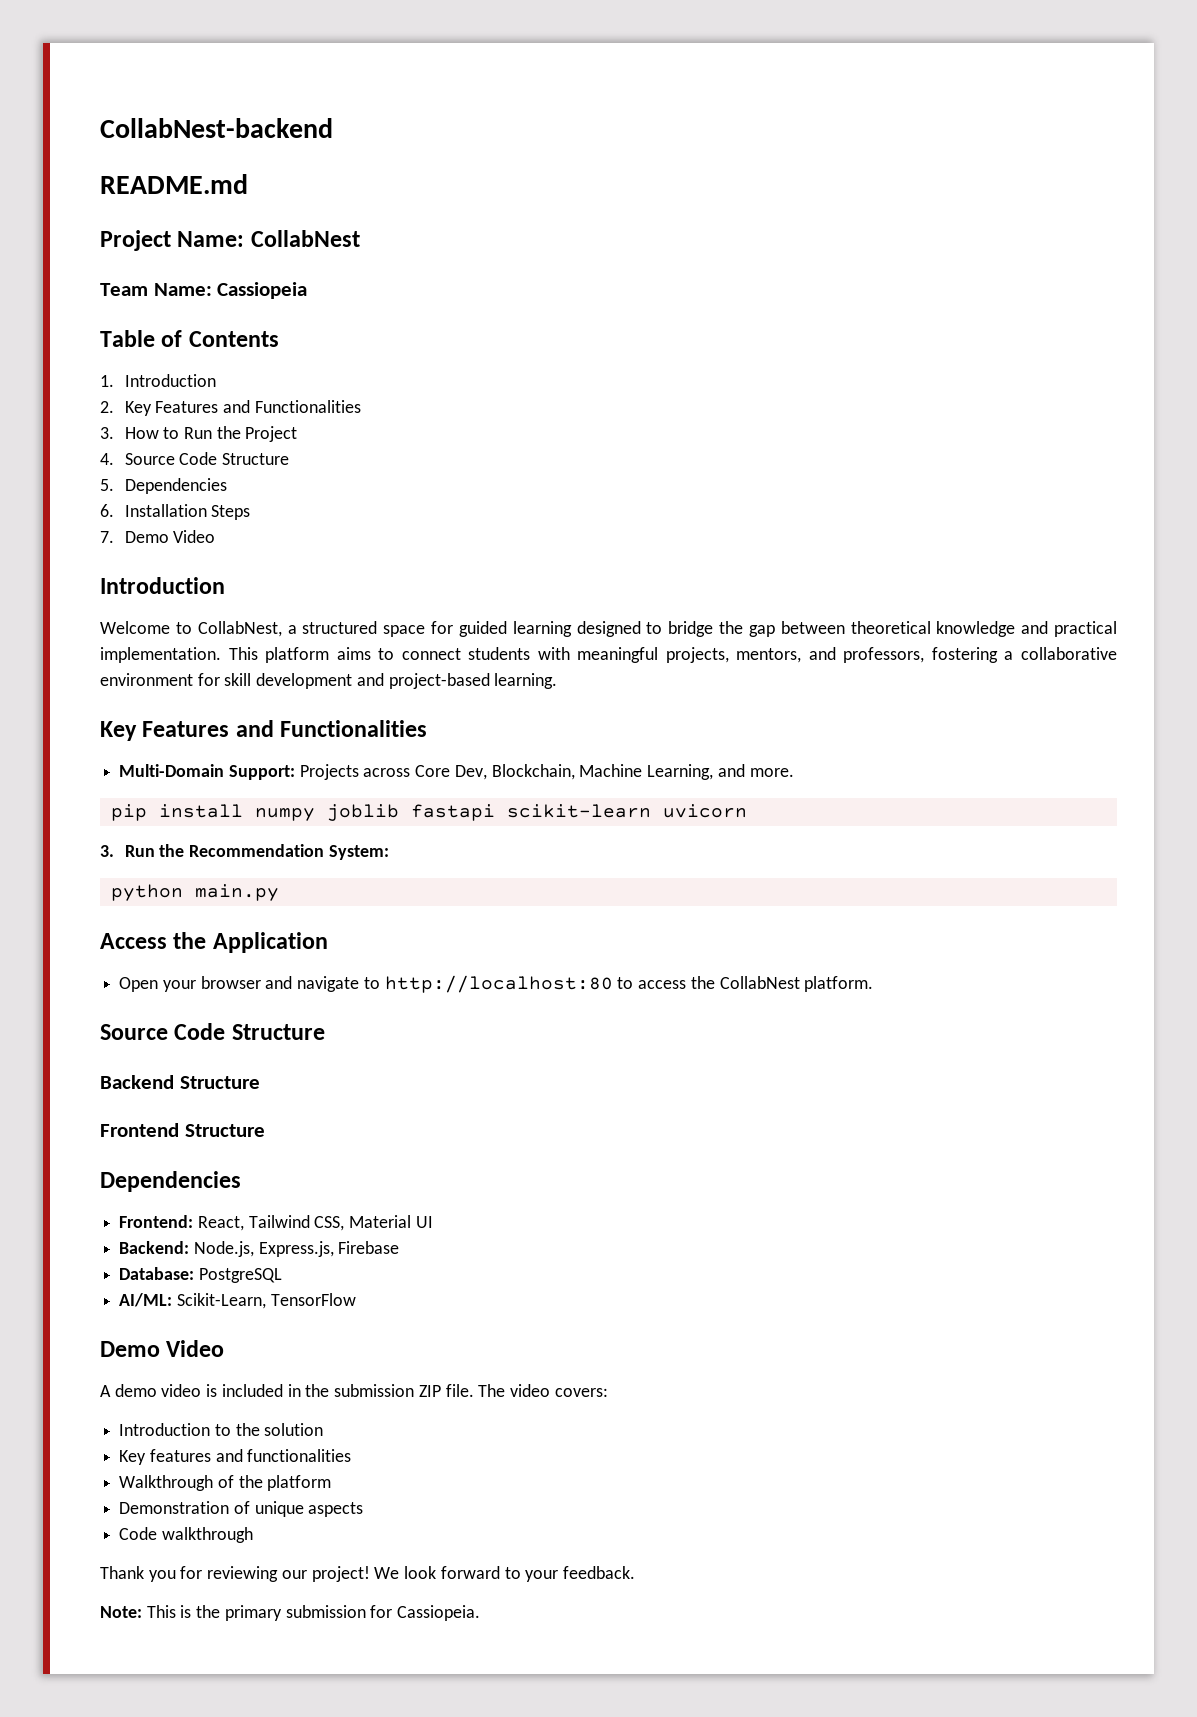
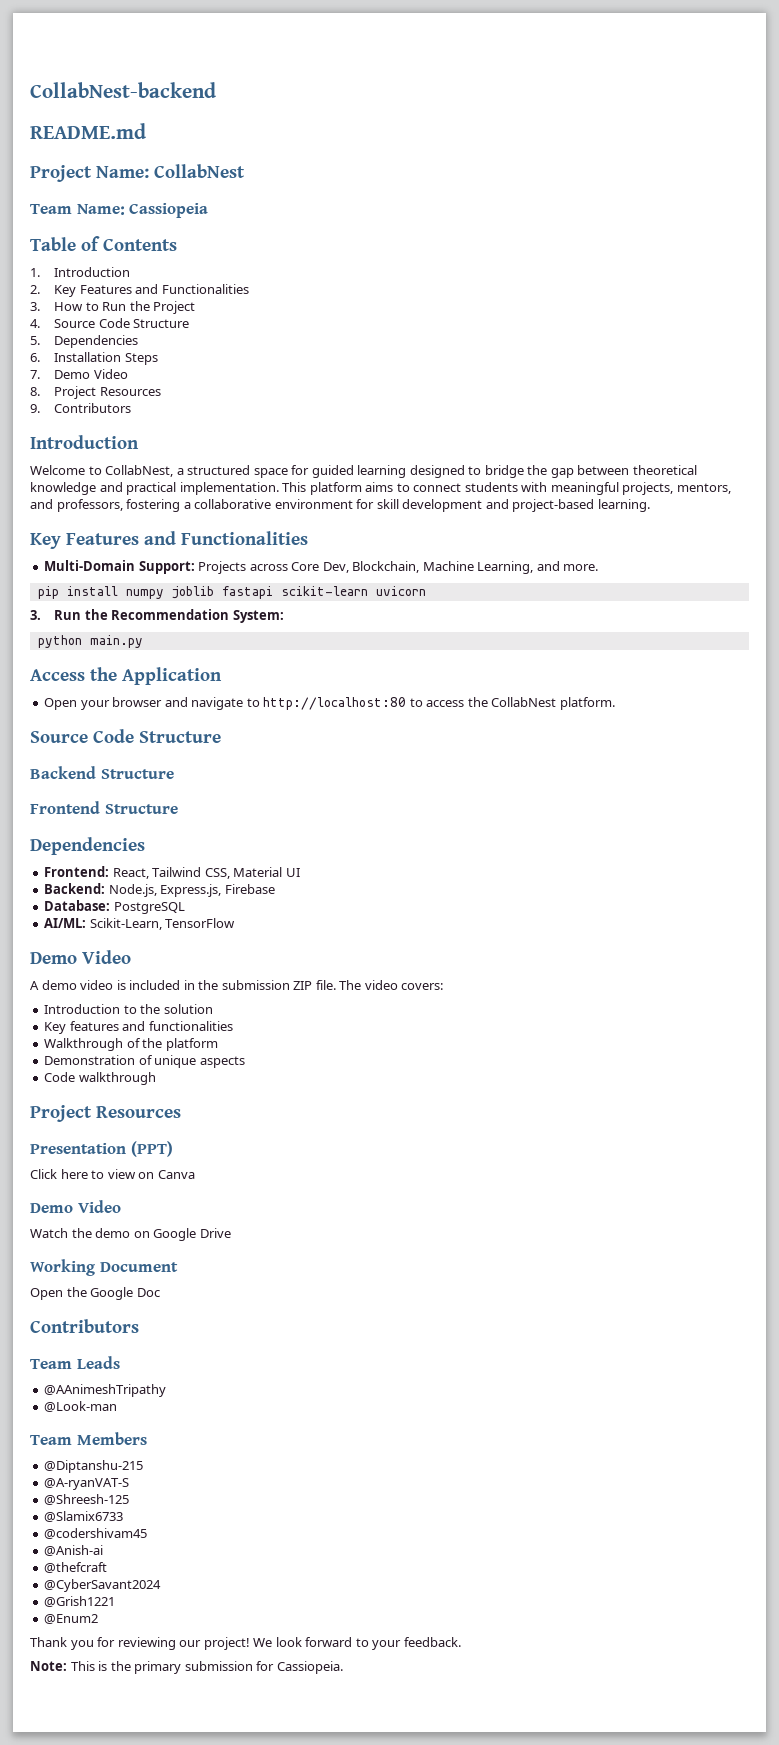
+ 8. Project Resources
+ 9. Contributors
  Code walkthrough
+ Project Resources
+ Presentation (PPT)
+ Click here to view on Canva
+ Demo Video
+ Watch the demo on Google Drive
+ Working Document
+ Open the Google Doc
+ Contributors
+ Team Leads
+ @AAnimeshTripathy
+ @Look-man
+ Team Members
+ @Diptanshu-215
+ @A-ryanVAT-S
+ @Shreesh-125
+ @Slamix6733
+ @codershivam45
+ @Anish-ai
+ @thefcraft
+ @CyberSavant2024
+ @Grish1221
+ @Enum2

